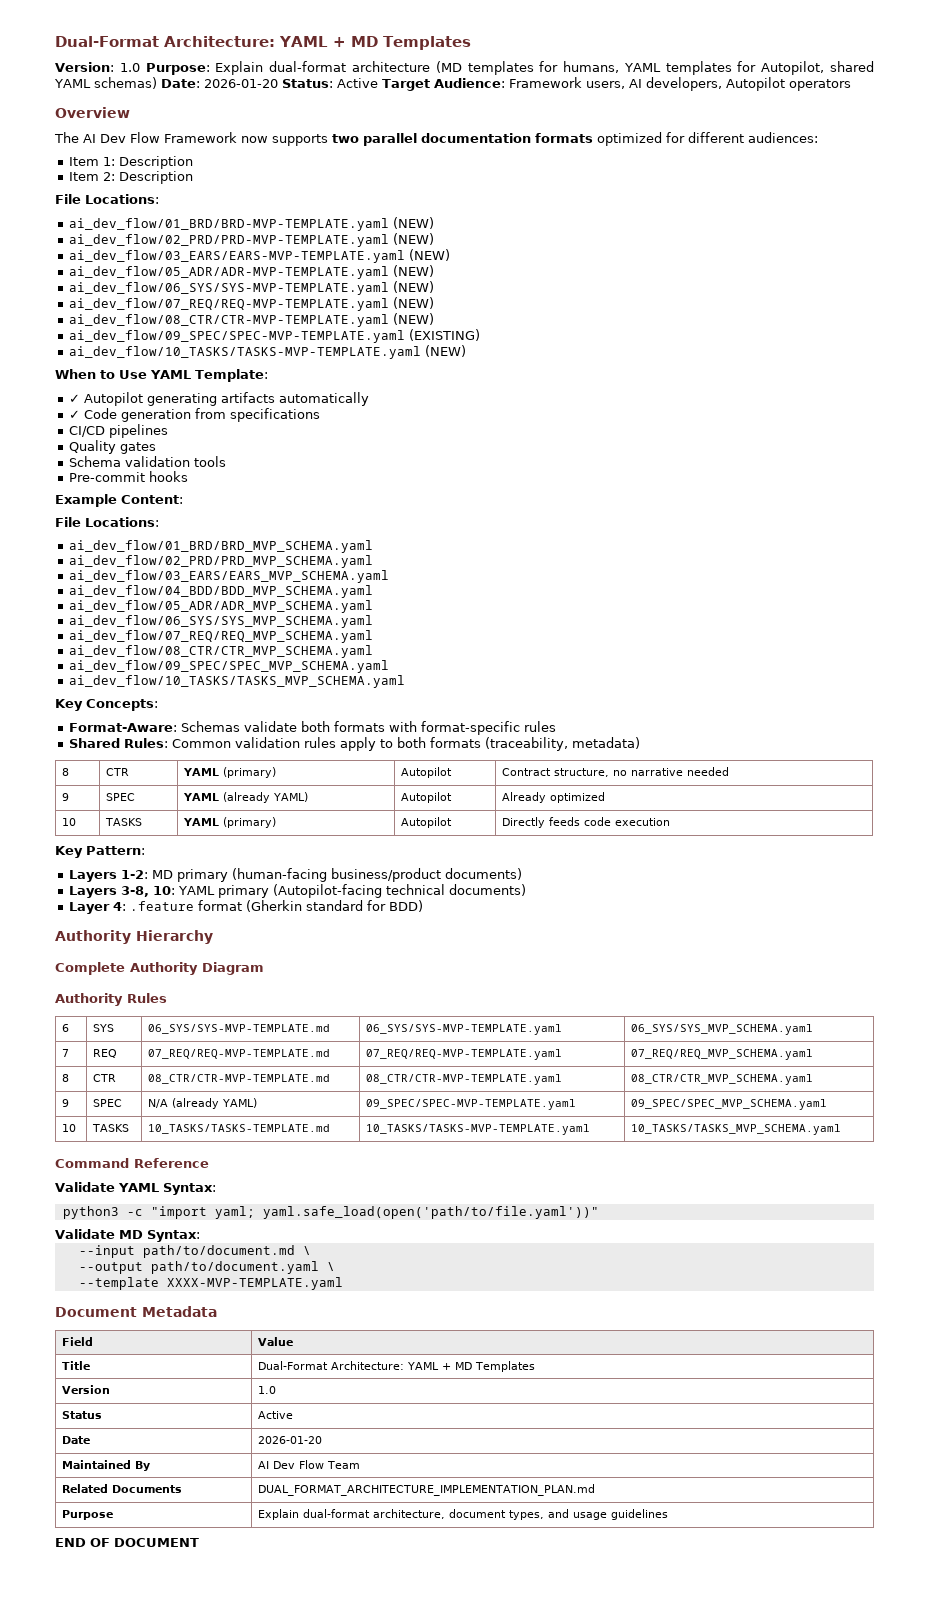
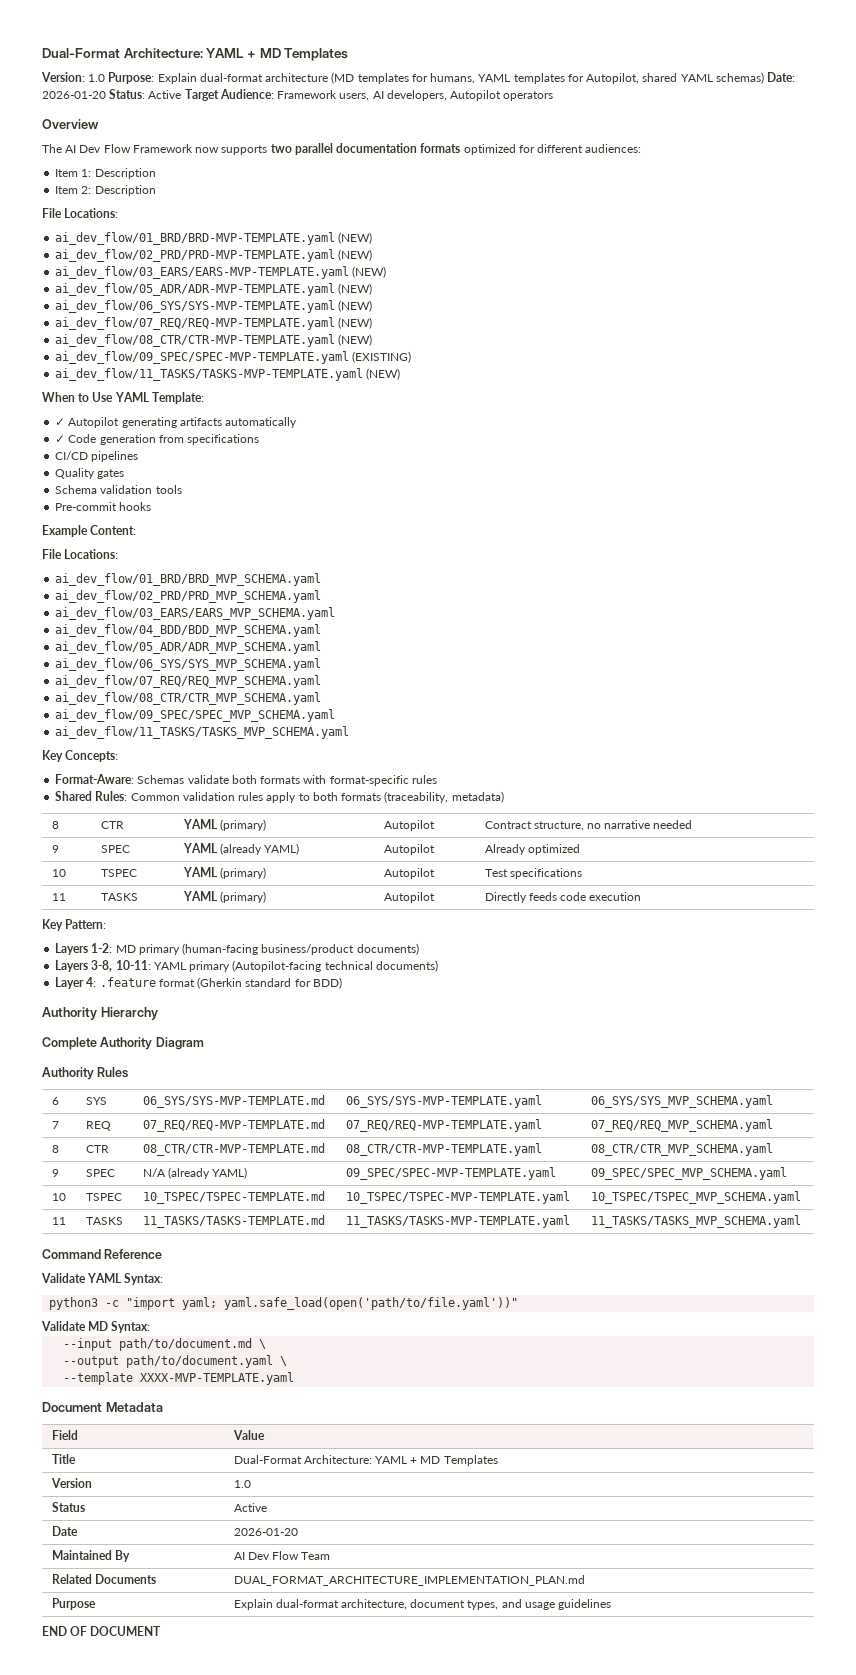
- ai_dev_flow/10_TASKS/TASKS-MVP-TEMPLATE.yaml (NEW)
+ ai_dev_flow/11_TASKS/TASKS-MVP-TEMPLATE.yaml (NEW)
- ai_dev_flow/10_TASKS/TASKS_MVP_SCHEMA.yaml
+ ai_dev_flow/11_TASKS/TASKS_MVP_SCHEMA.yaml
- 10 | TASKS | YAML (primary) | Autopilot | Directly feeds code execution
+ 10 | TSPEC | YAML (primary) | Autopilot | Test specifications
+ 11 | TASKS | YAML (primary) | Autopilot | Directly feeds code execution
- Layers 3-8, 10: YAML primary (Autopilot-facing technical documents)
+ Layers 3-8, 10-11: YAML primary (Autopilot-facing technical documents)
- 10 | TASKS | 10_TASKS/TASKS-TEMPLATE.md | 10_TASKS/TASKS-MVP-TEMPLATE.yaml | 10_TASKS/TASKS_MVP_SCHEMA.yaml
+ 10 | TSPEC | 10_TSPEC/TSPEC-TEMPLATE.md | 10_TSPEC/TSPEC-MVP-TEMPLATE.yaml | 10_TSPEC/TSPEC_MVP_SCHEMA.yaml
+ 11 | TASKS | 11_TASKS/TASKS-TEMPLATE.md | 11_TASKS/TASKS-MVP-TEMPLATE.yaml | 11_TASKS/TASKS_MVP_SCHEMA.yaml

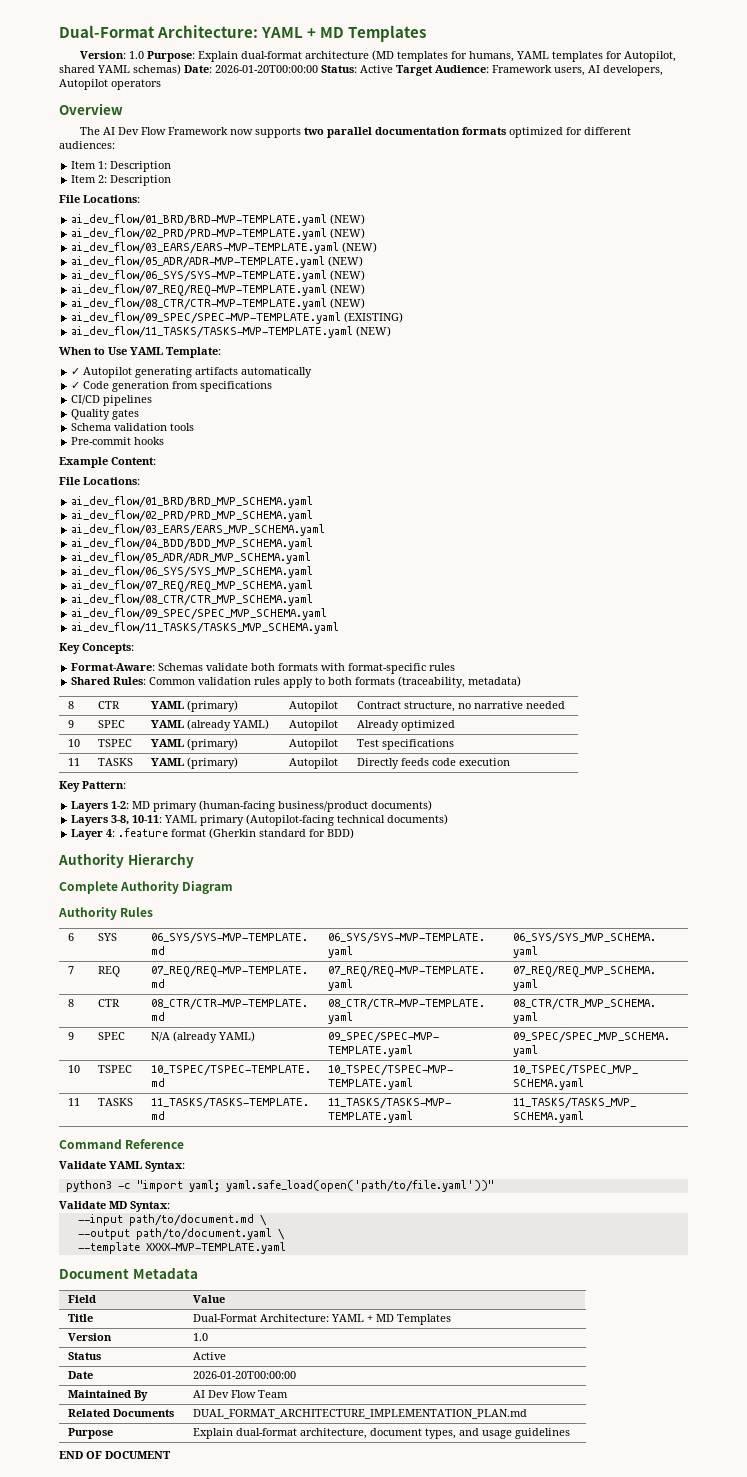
- Version: 1.0 Purpose: Explain dual-format architecture (MD templates for humans, YAML templates for Autopilot, shared YAML schemas) Date: 2026-01-20 Status: Active Target Audience: Framework users, AI developers, Autopilot operators
+ Version: 1.0 Purpose: Explain dual-format architecture (MD templates for humans, YAML templates for Autopilot, shared YAML schemas) Date: 2026-01-20T00:00:00 Status: Active Target Audience: Framework users, AI developers, Autopilot operators
- Date | 2026-01-20
+ Date | 2026-01-20T00:00:00

